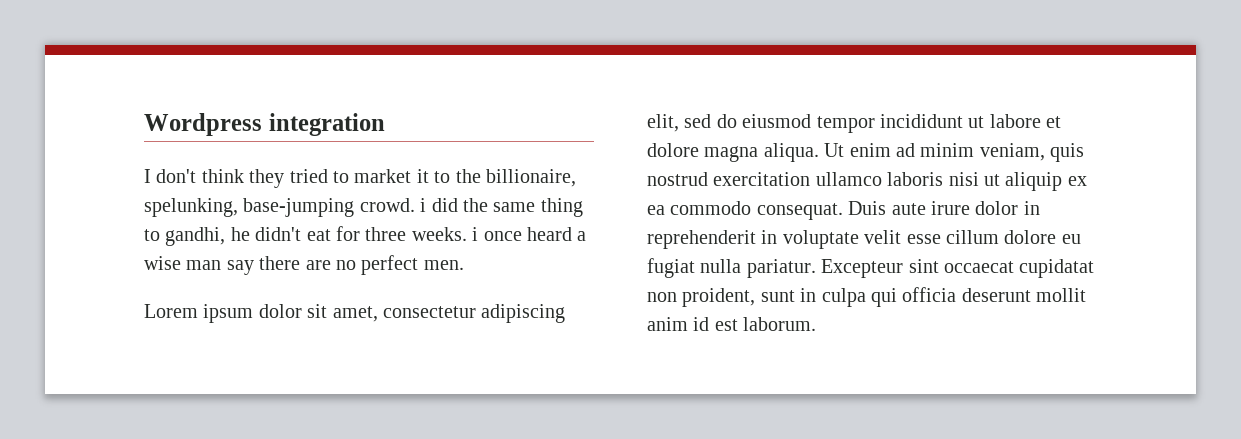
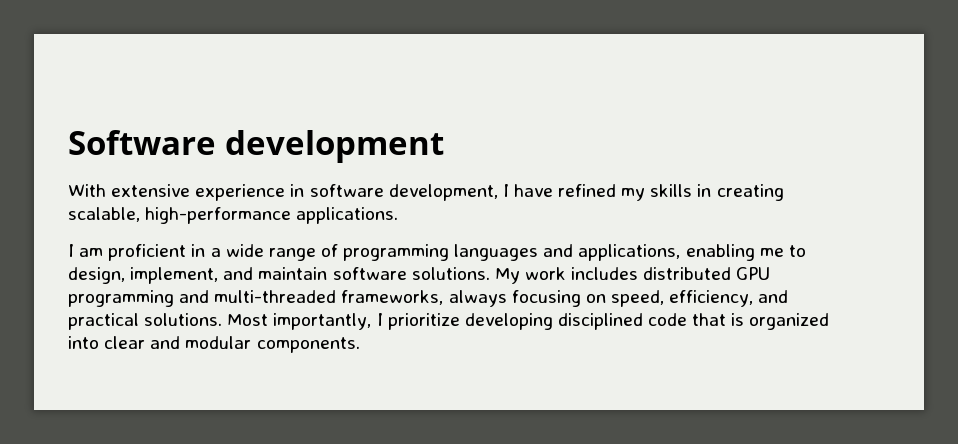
- Wordpress integration
- I don't think they tried to market it to the billionaire, spelunking, base-jumping crowd. i did the same thing to gandhi, he didn't eat for three weeks. i once heard a wise man say there are no perfect men.
- Lorem ipsum dolor sit amet, consectetur adipiscing elit, sed do eiusmod tempor incididunt ut labore et dolore magna aliqua. Ut enim ad minim veniam, quis nostrud exercitation ullamco laboris nisi ut aliquip ex ea commodo consequat. Duis aute irure dolor in reprehenderit in voluptate velit esse cillum dolore eu fugiat nulla pariatur. Excepteur sint occaecat cupidatat non proident, sunt in culpa qui officia deserunt mollit anim id est laborum.
+ Software development
+ With extensive experience in software development, I have refined my skills in creating scalable, high-performance applications.
+ I am proficient in a wide range of programming languages and applications, enabling me to design, implement, and maintain software solutions. My work includes distributed GPU programming and multi-threaded frameworks, always focusing on speed, efficiency, and practical solutions. Most importantly, I prioritize developing disciplined code that is organized into clear and modular components.

